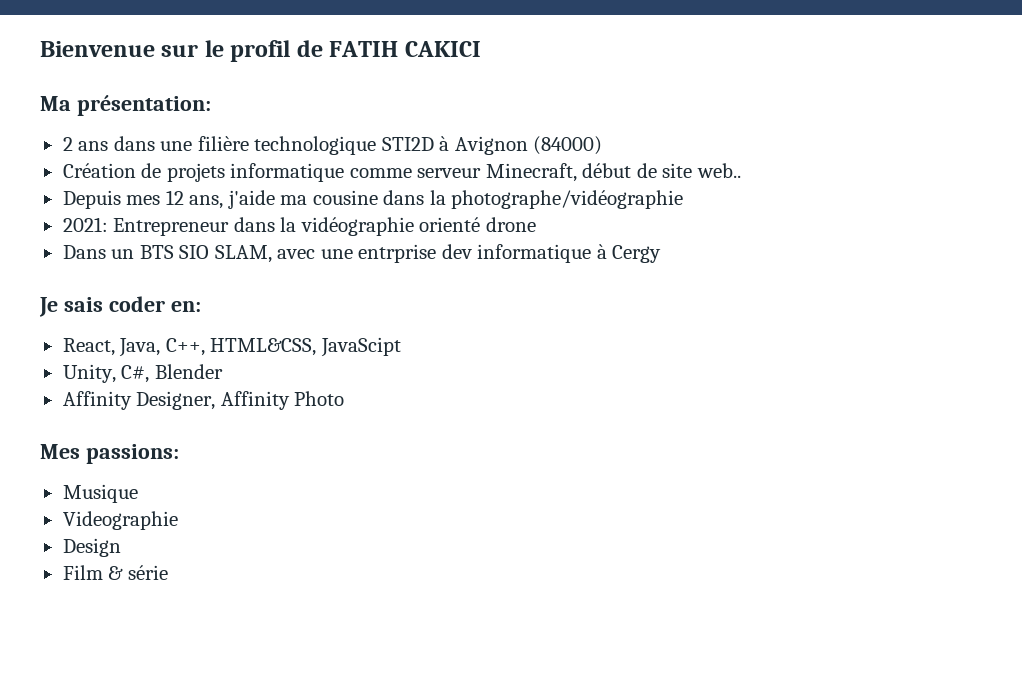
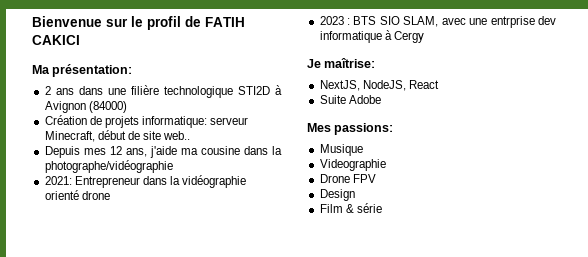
- Création de projets informatique comme serveur Minecraft, début de site web..
+ Création de projets informatique: serveur Minecraft, début de site web..
- Dans un BTS SIO SLAM, avec une entrprise dev informatique à Cergy
+ 2023 : BTS SIO SLAM, avec une entrprise dev informatique à Cergy
- Je sais coder en:
- React, Java, C++, HTML&CSS, JavaScipt
- Unity, C#, Blender
- Affinity Designer, Affinity Photo
+ Je maîtrise:
+ NextJS, NodeJS, React
+ Suite Adobe
+ Drone FPV

